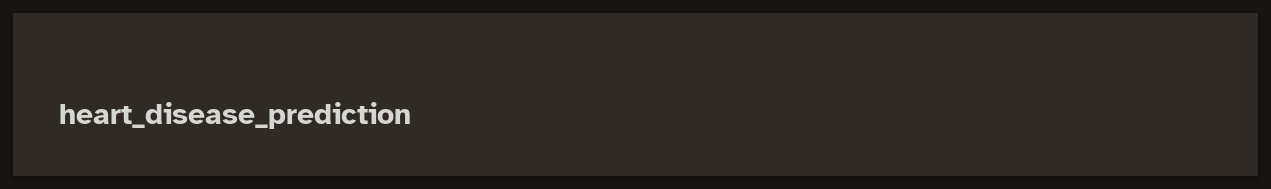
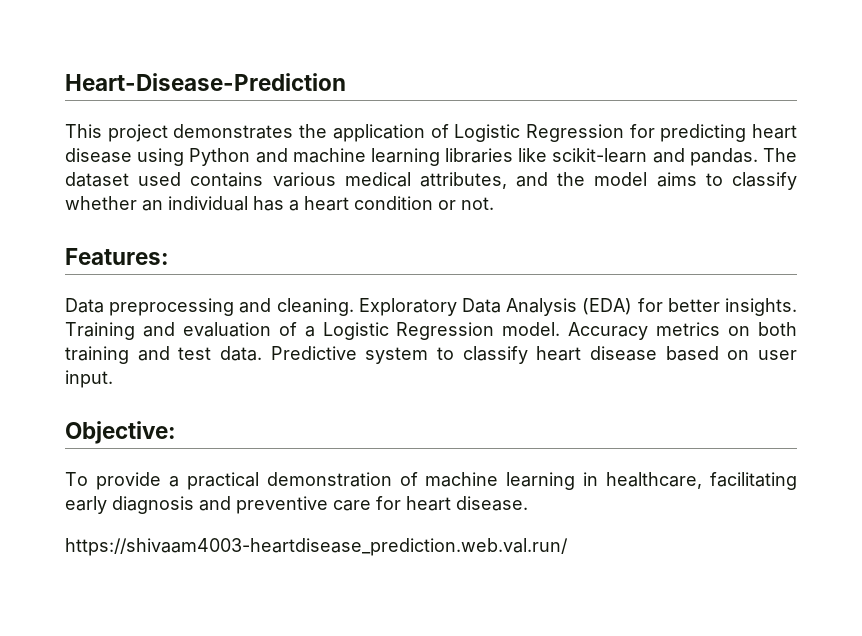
- heart_disease_prediction
+ Heart-Disease-Prediction
+ This project demonstrates the application of Logistic Regression for predicting heart disease using Python and machine learning libraries like scikit-learn and pandas. The dataset used contains various medical attributes, and the model aims to classify whether an individual has a heart condition or not.
+ Features:
+ Data preprocessing and cleaning. Exploratory Data Analysis (EDA) for better insights. Training and evaluation of a Logistic Regression model. Accuracy metrics on both training and test data. Predictive system to classify heart disease based on user input.
+ Objective:
+ To provide a practical demonstration of machine learning in healthcare, facilitating early diagnosis and preventive care for heart disease.
+ https://shivaam4003-heartdisease_prediction.web.val.run/

